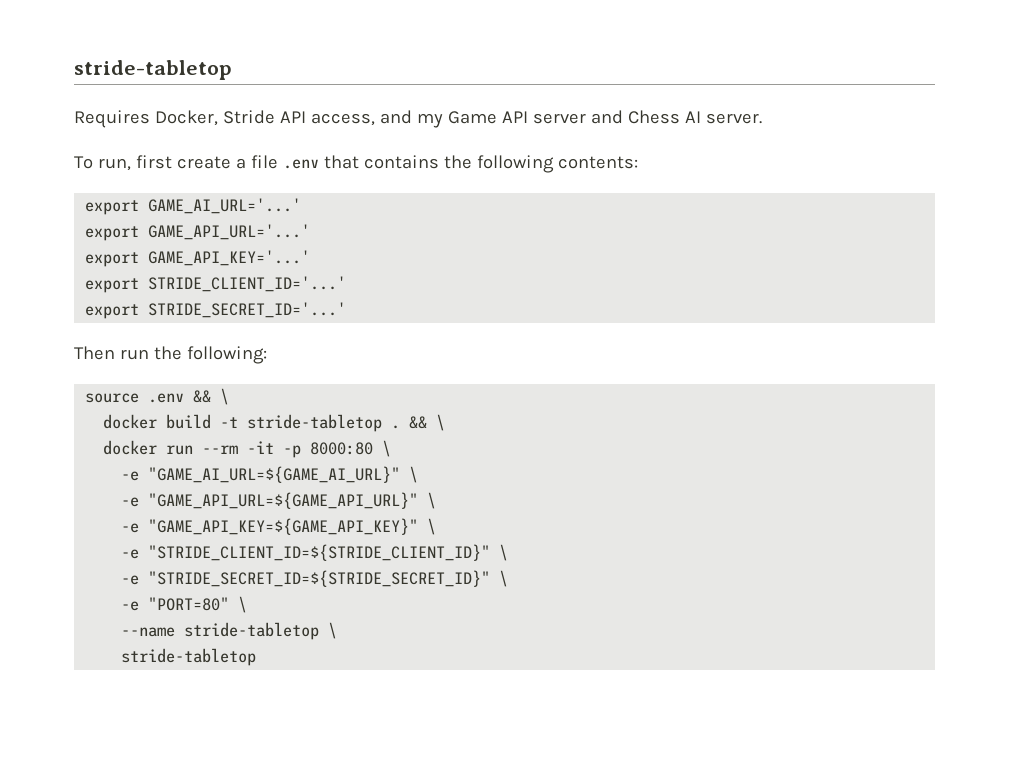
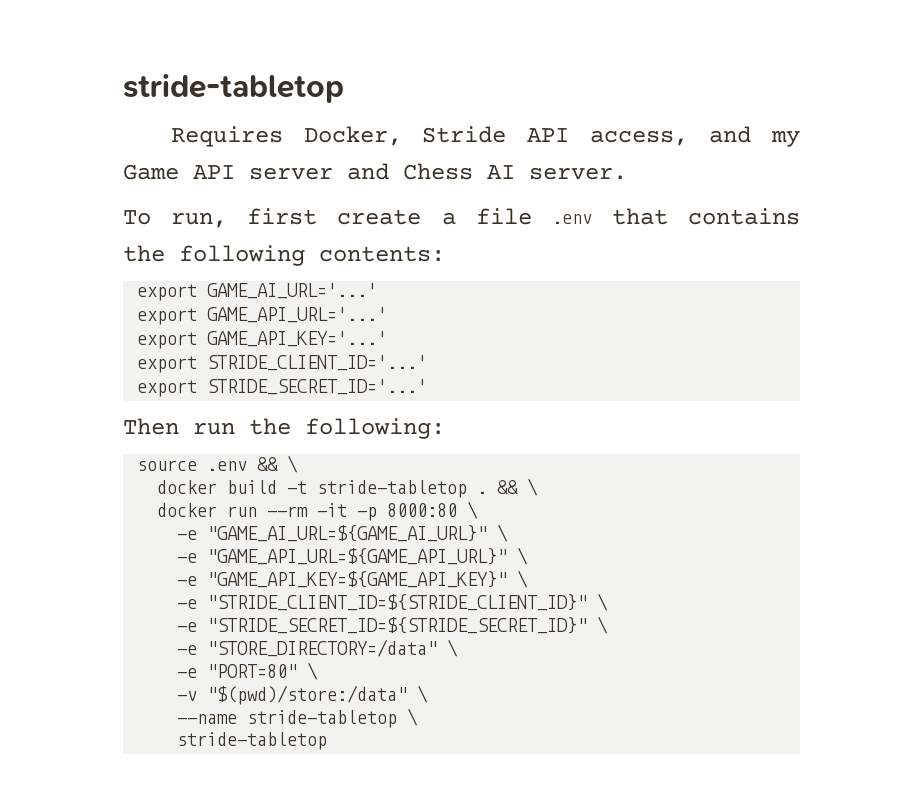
+ -e "STORE_DIRECTORY=/data" \
+ -v "$(pwd)/store:/data" \

